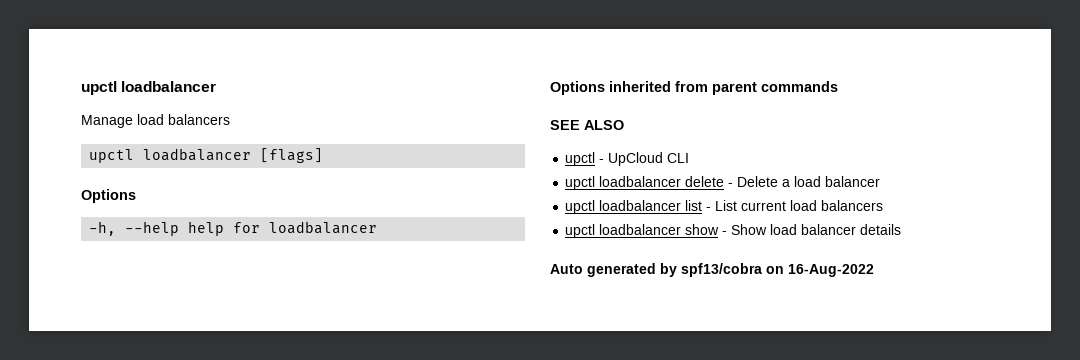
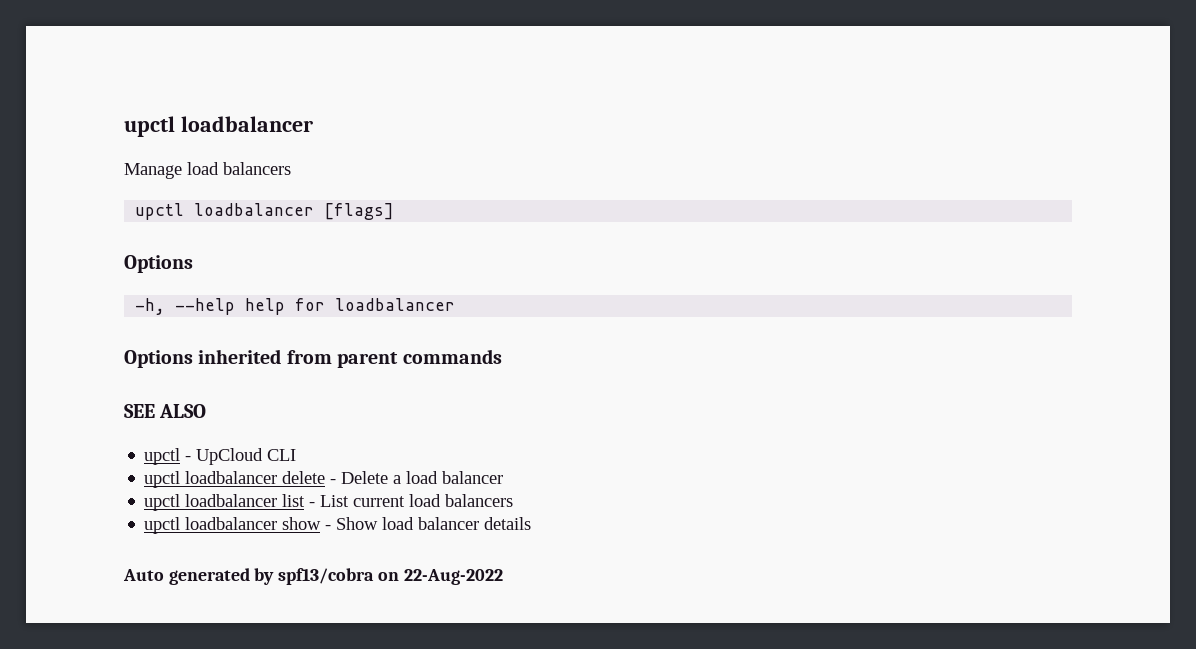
- Auto generated by spf13/cobra on 16-Aug-2022
+ Auto generated by spf13/cobra on 22-Aug-2022

